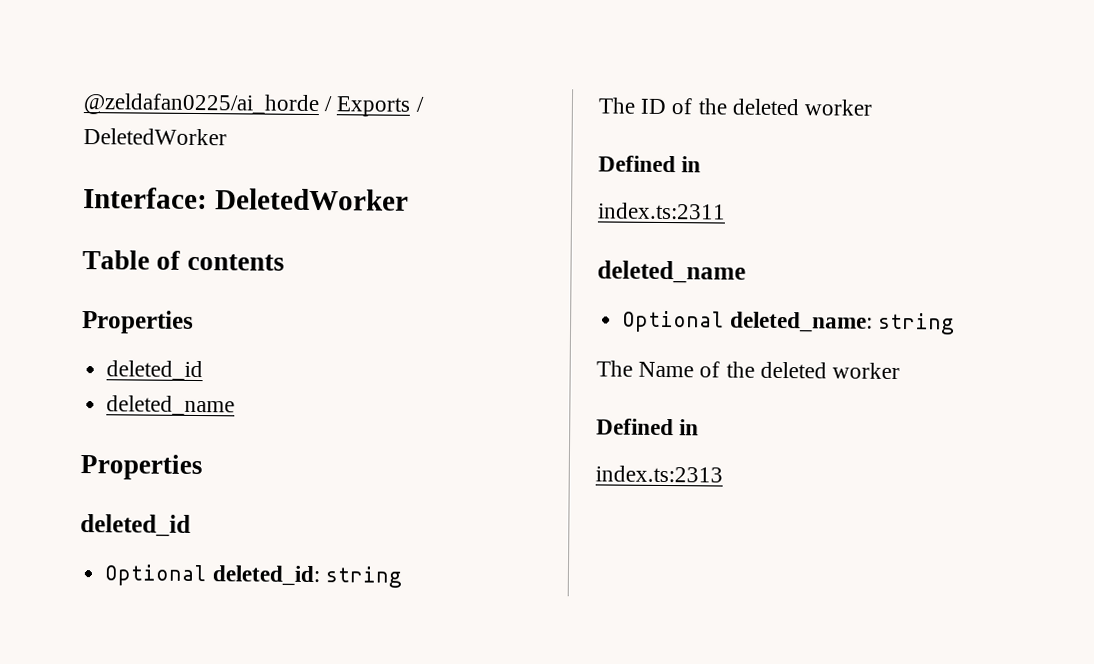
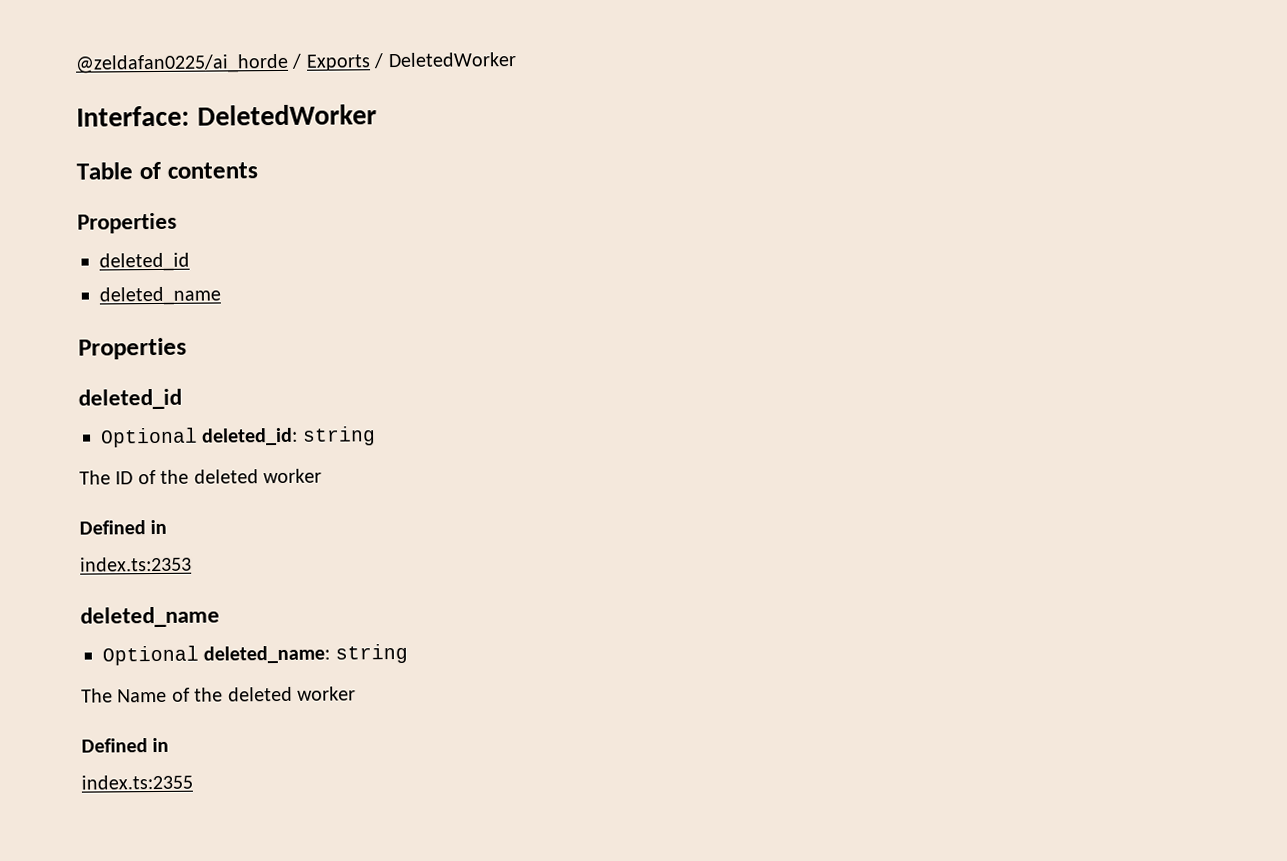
- index.ts:2311
+ index.ts:2353
- index.ts:2313
+ index.ts:2355

